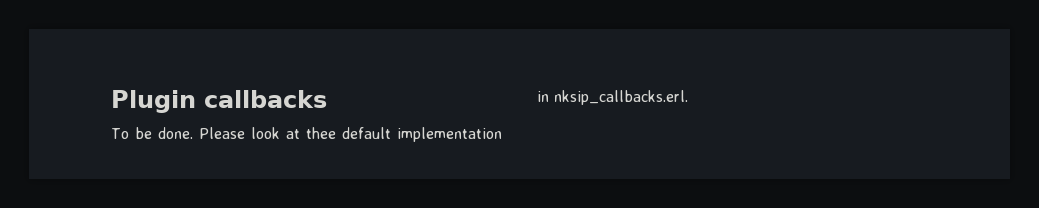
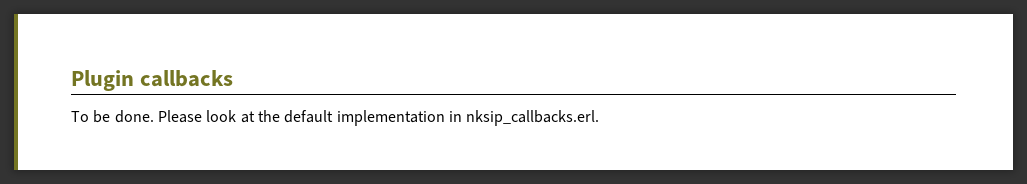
- Please look at thee default implementation in nksip_callbacks.erl.
+ Please look at the default implementation in nksip_callbacks.erl.

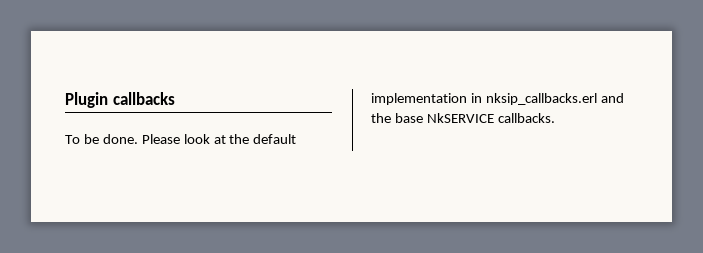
- Please look at the default implementation in nksip_callbacks.erl.
+ Please look at the default implementation in nksip_callbacks.erl and the base NkSERVICE callbacks.

